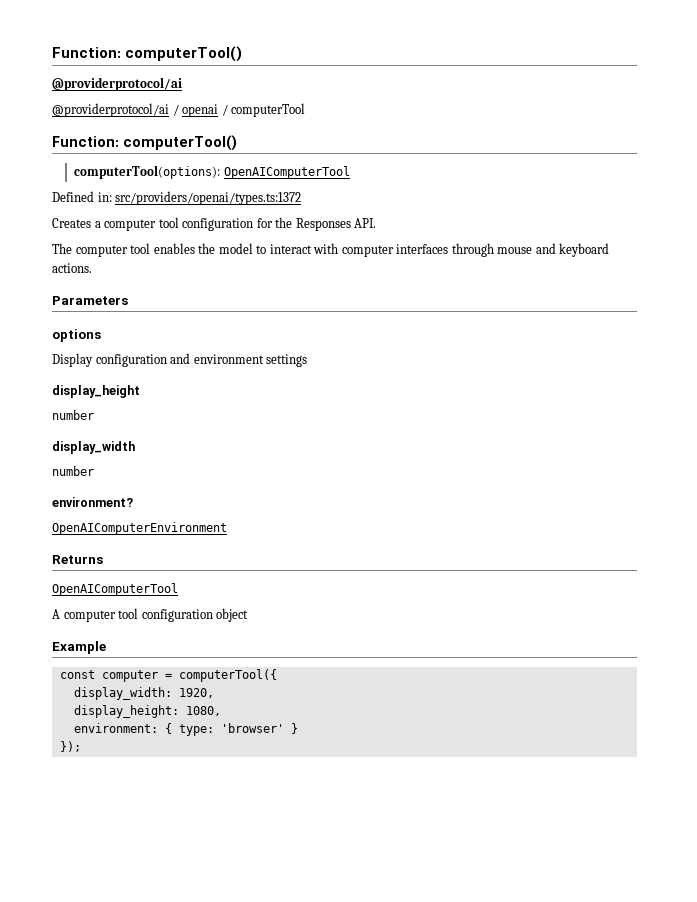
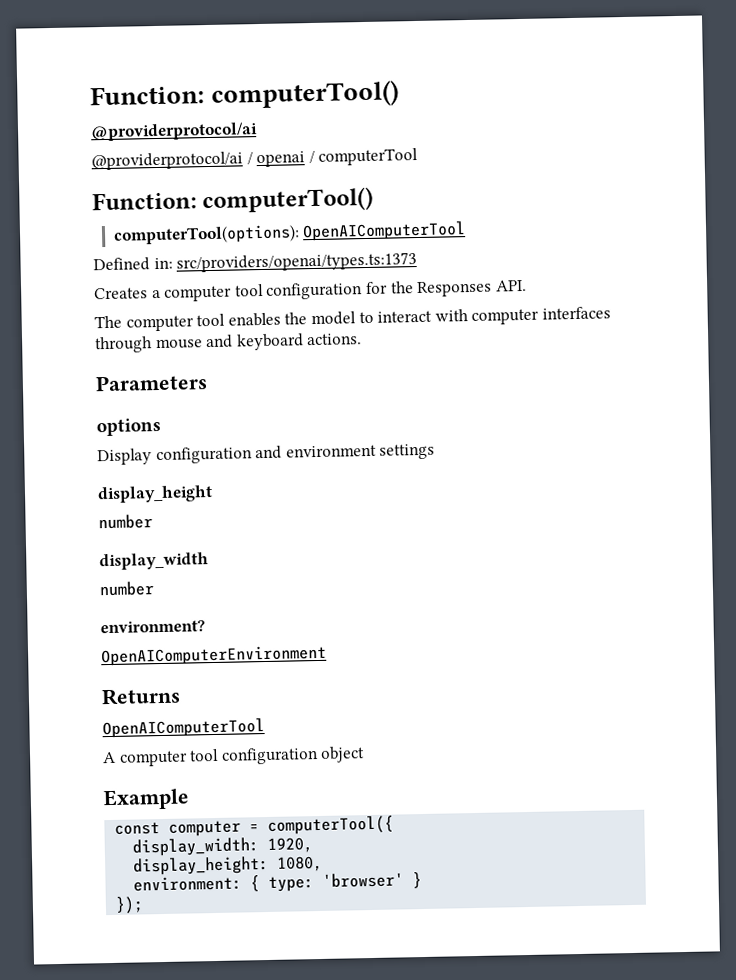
- Defined in: src/providers/openai/types.ts:1372
+ Defined in: src/providers/openai/types.ts:1373

